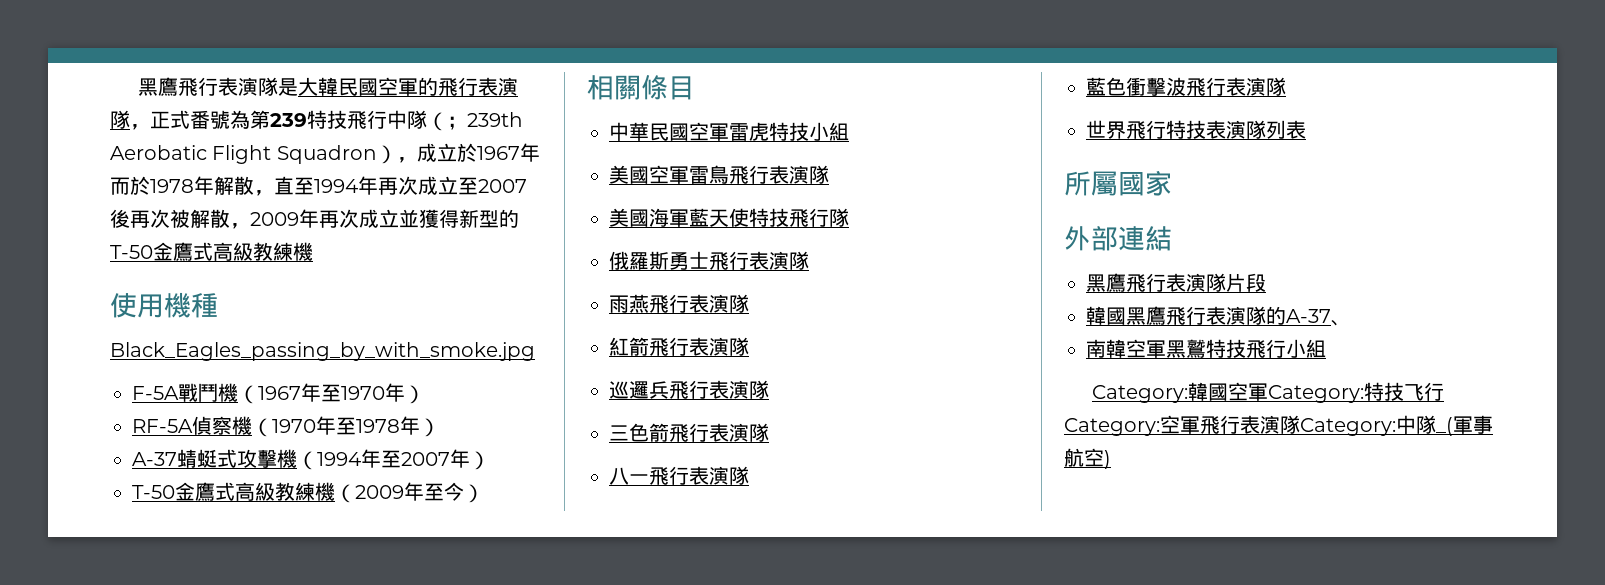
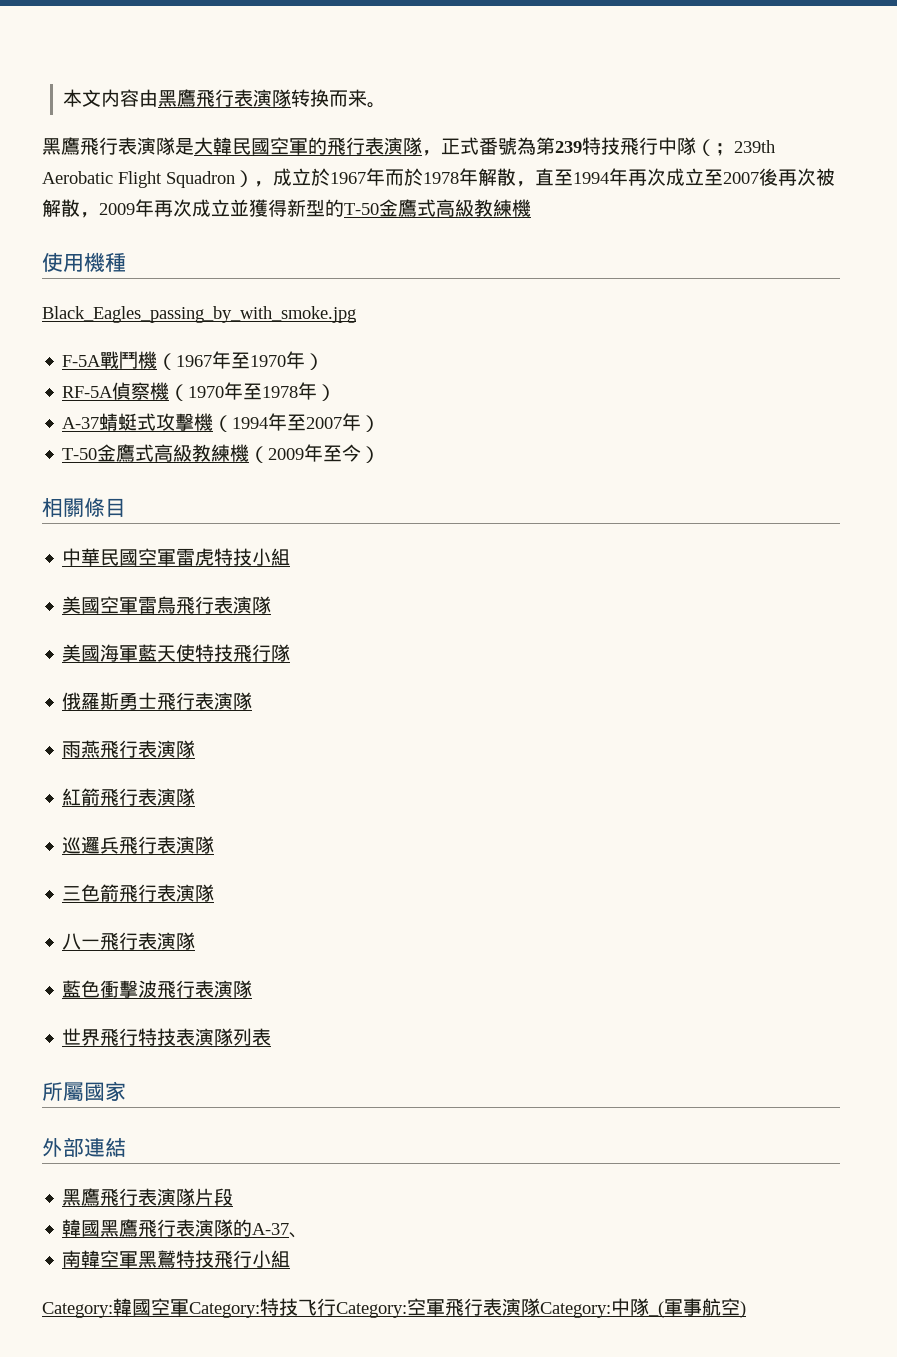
+ 本文内容由黑鷹飛行表演隊转换而来。

